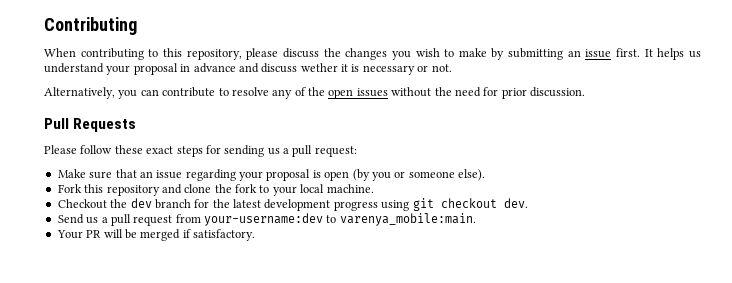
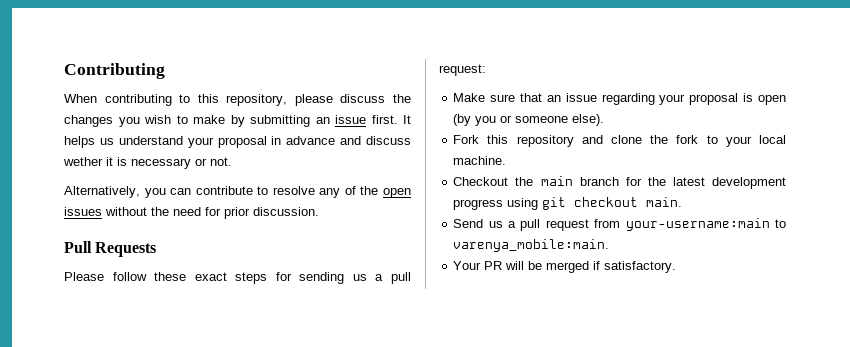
- Checkout the dev branch for the latest development progress using git checkout dev.
+ Checkout the main branch for the latest development progress using git checkout main.
- Send us a pull request from your-username:dev to varenya_mobile:main.
+ Send us a pull request from your-username:main to varenya_mobile:main.

